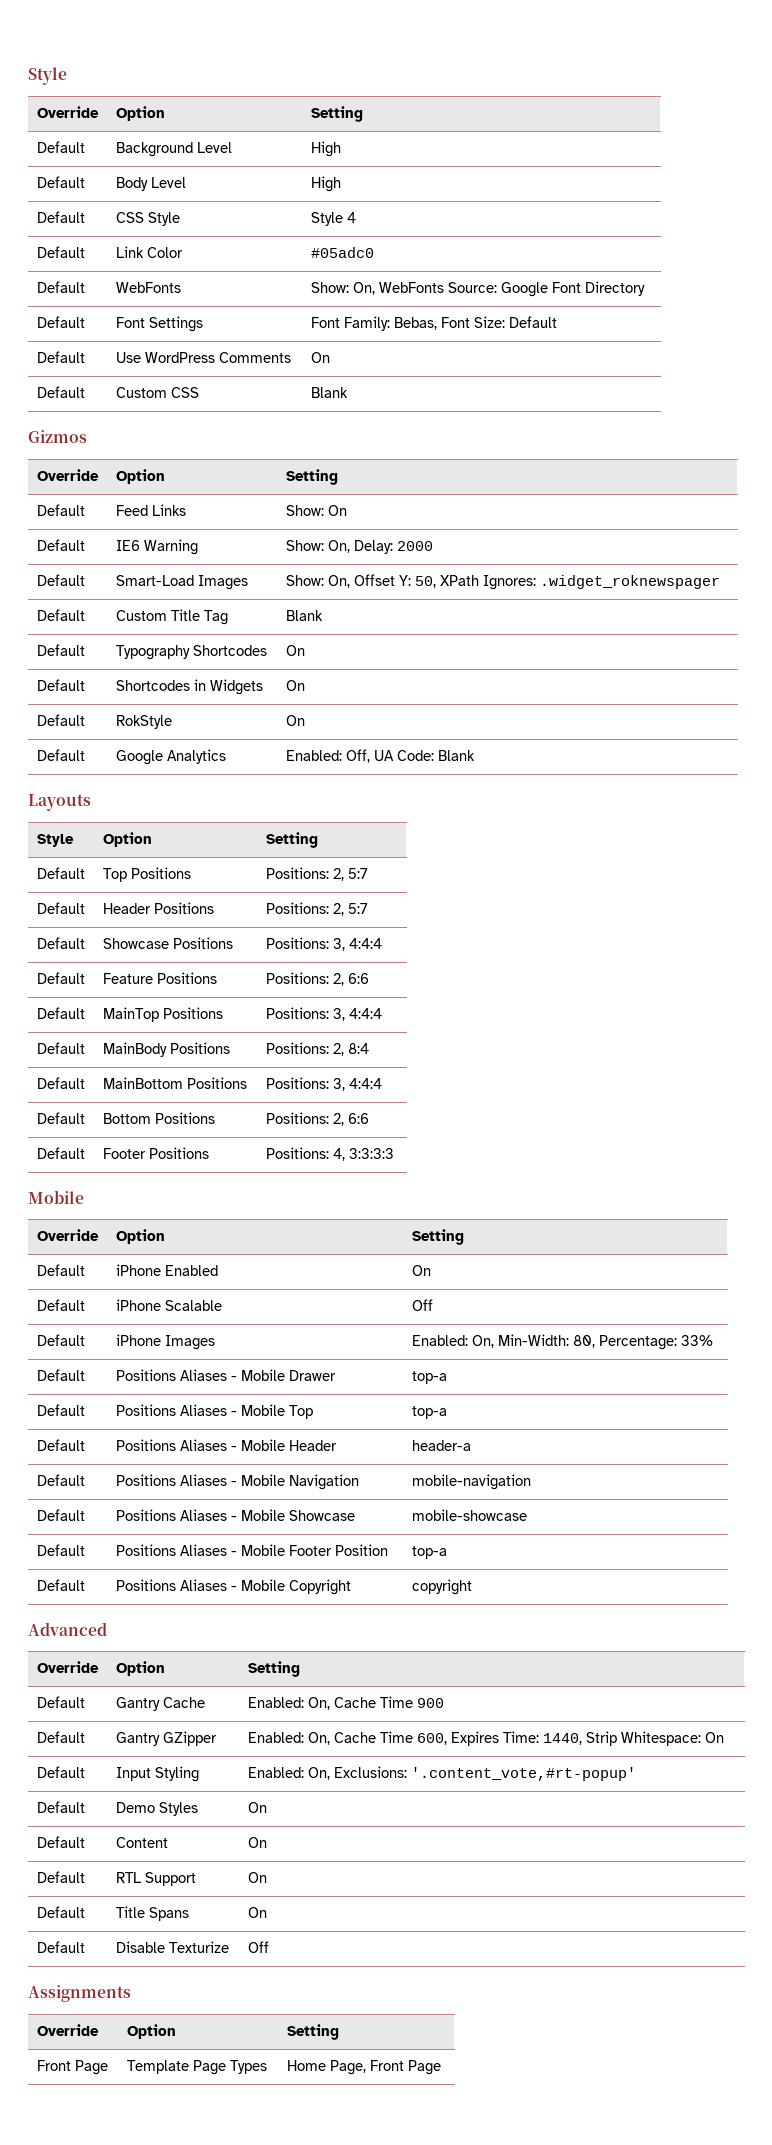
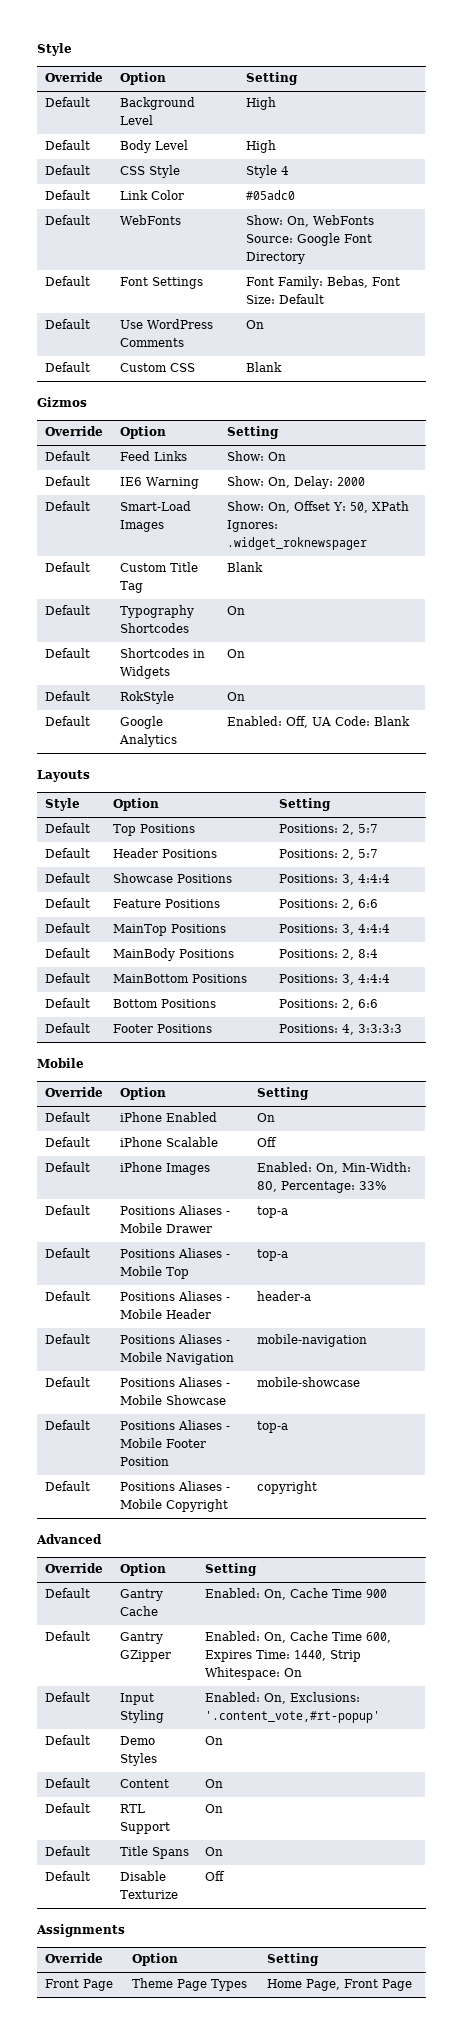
- Front Page | Template Page Types | Home Page, Front Page
+ Front Page | Theme Page Types | Home Page, Front Page

